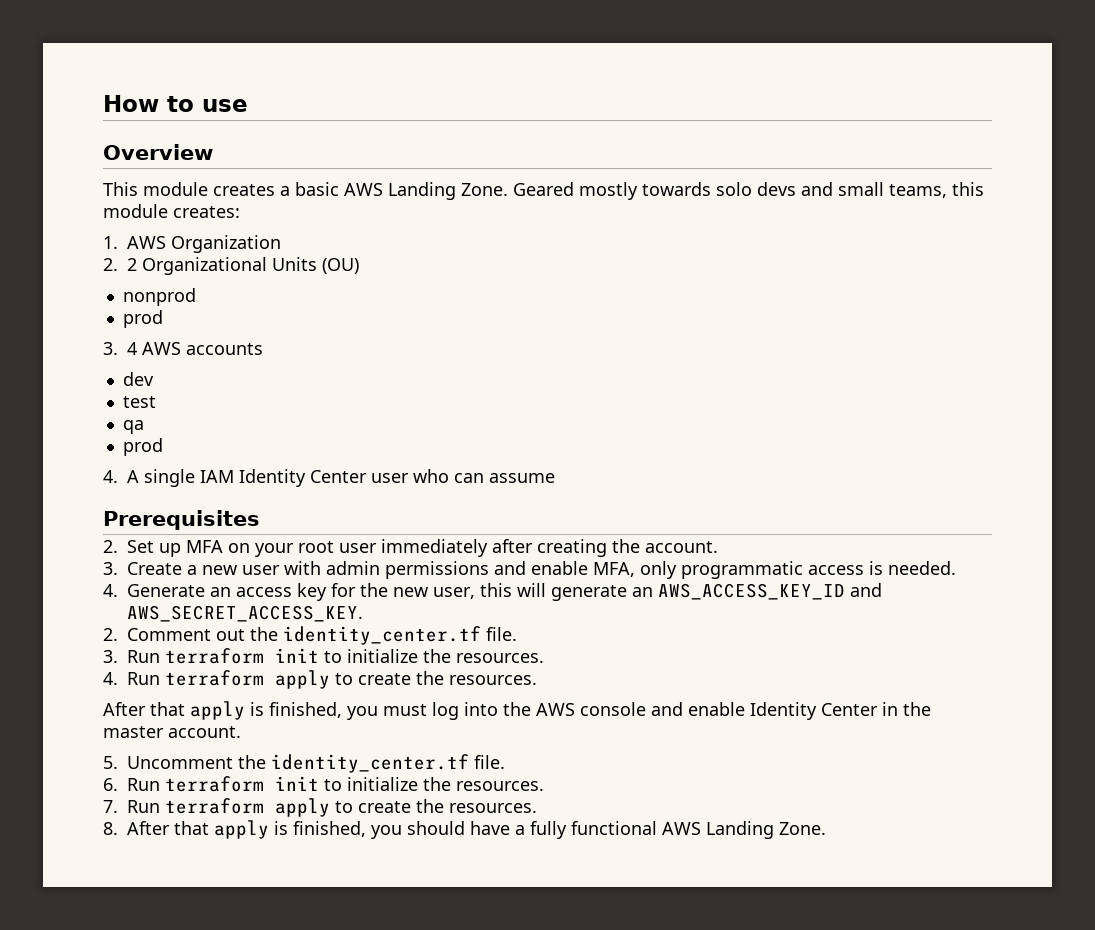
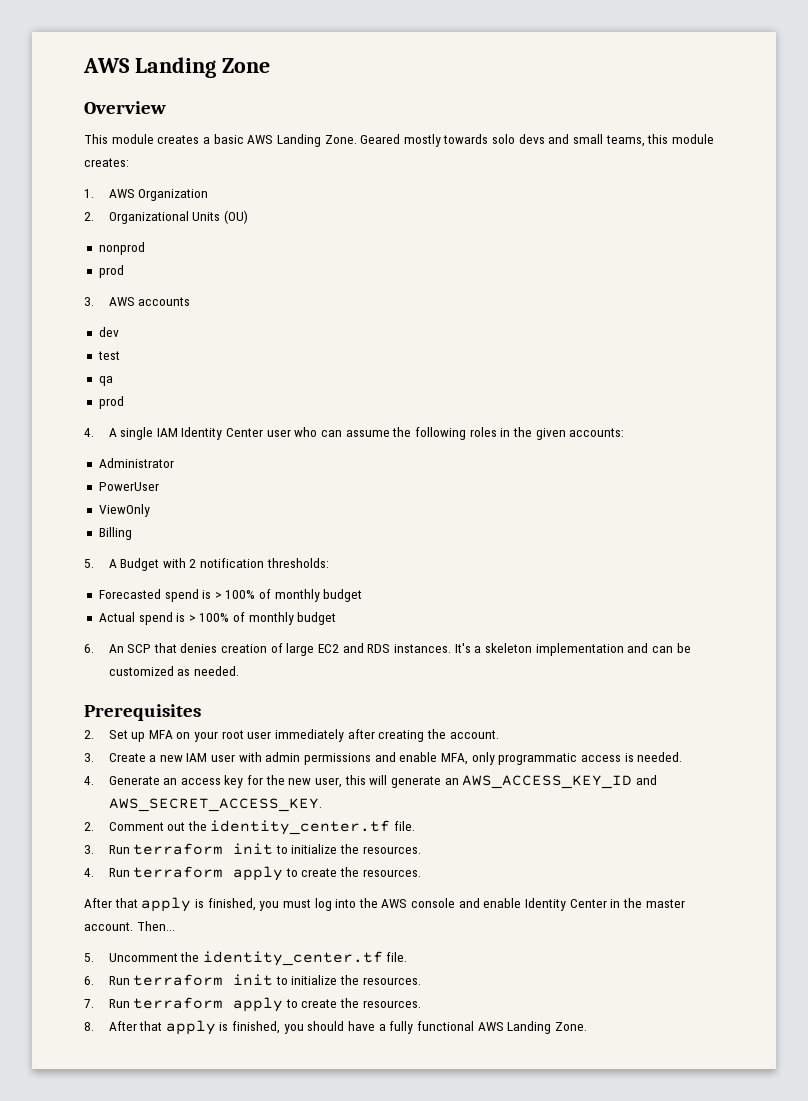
- How to use
+ AWS Landing Zone
- 2. 2 Organizational Units (OU)
+ 2. Organizational Units (OU)
- 3. 4 AWS accounts
+ 3. AWS accounts
- 4. A single IAM Identity Center user who can assume
+ 4. A single IAM Identity Center user who can assume the following roles in the given accounts:
+ Administrator
+ PowerUser
+ ViewOnly
+ Billing
+ 5. A Budget with 2 notification thresholds:
+ Forecasted spend is > 100% of monthly budget
+ Actual spend is > 100% of monthly budget
+ 6. An SCP that denies creation of large EC2 and RDS instances. It's a skeleton implementation and can be customized as needed.
- 3. Create a new user with admin permissions and enable MFA, only programmatic access is needed.
+ 3. Create a new IAM user with admin permissions and enable MFA, only programmatic access is needed.
+ Then...

